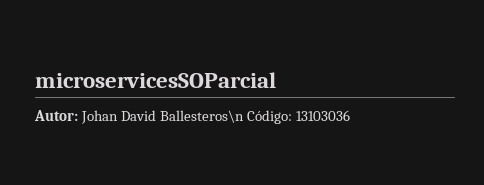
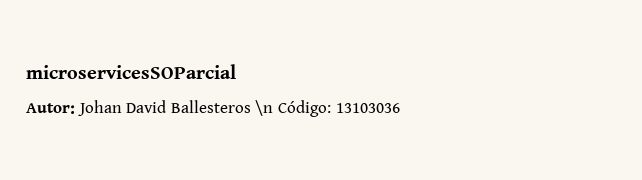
- Autor: Johan David Ballesteros\n Código: 13103036
+ Autor: Johan David Ballesteros \n Código: 13103036

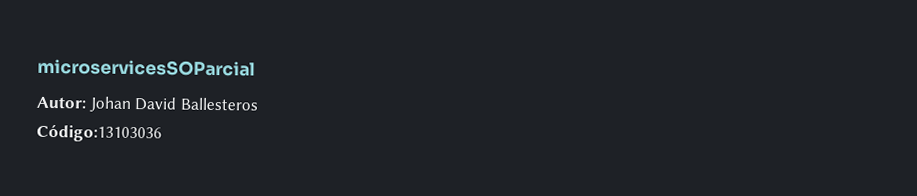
- Autor: Johan David Ballesteros \n Código: 13103036
+ Autor: Johan David Ballesteros
+ Código:13103036

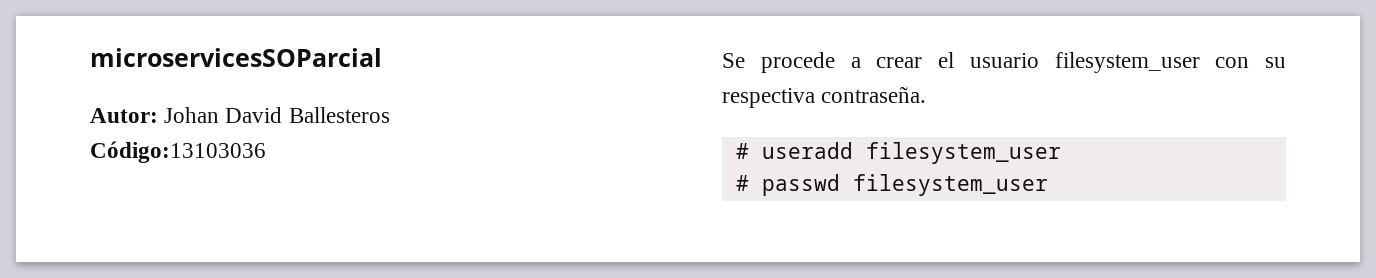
+ Se procede a crear el usuario filesystem_user con su respectiva contraseña.
+ # useradd filesystem_user
+ # passwd filesystem_user

